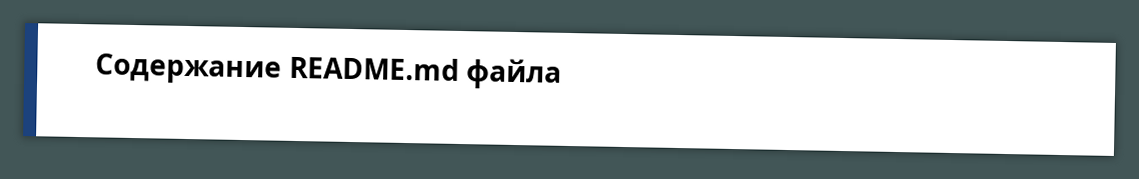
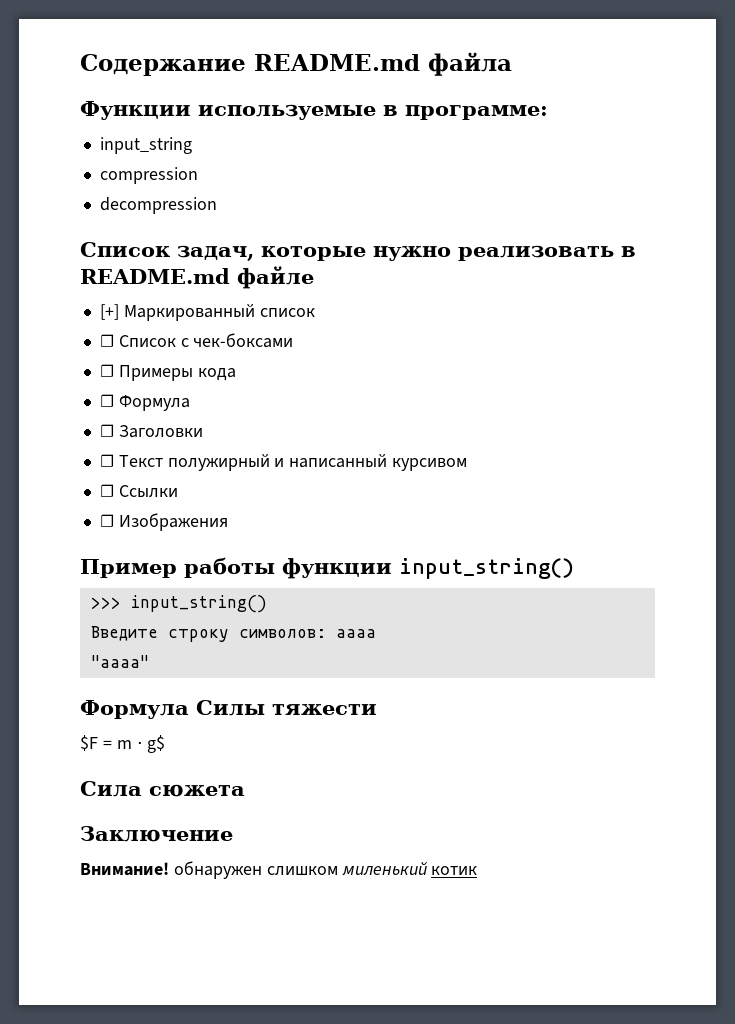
+ Функции используемые в программе:
+ input_string
+ compression
+ decompression
+ Список задач, которые нужно реализовать в README.md файле
+ [+] Маркированный список
+ ☐ Список с чек-боксами
+ ☐ Примеры кода
+ ☐ Формула
+ ☐ Заголовки
+ ☐ Текст полужирный и написанный курсивом
+ ☐ Ссылки
+ ☐ Изображения
+ Пример работы функции input_string()
+ >>> input_string()
+ Введите строку символов: aaaa
+ "aaaa"
+ Формула Силы тяжести
+ $F = m ⋅ g$
+ Сила сюжета
+ Заключение
+ Внимание! обнаружен слишком миленький котик

